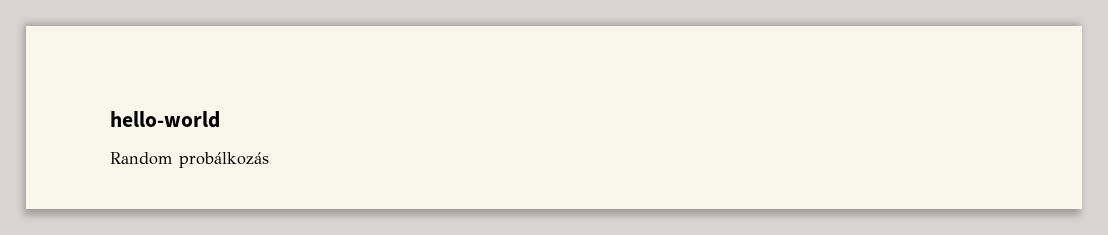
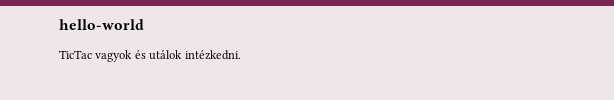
- Random probálkozás
+ TicTac vagyok és utálok intézkedni.

